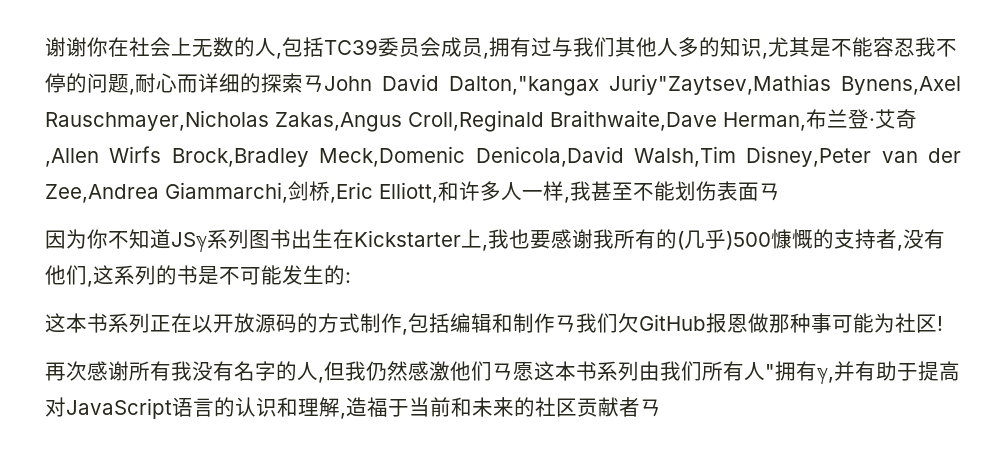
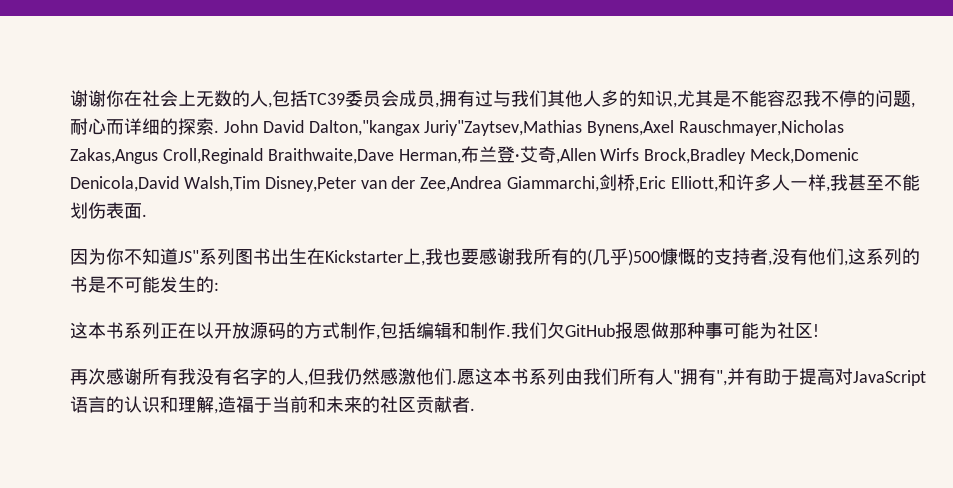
- 谢谢你在社会上无数的人,包括TC39委员会成员,拥有过与我们其他人多的知识,尤其是不能容忍我不停的问题,耐心而详细的探索ㄢJohn David Dalton,"kangax Juriy"Zaytsev,Mathias Bynens,Axel Rauschmayer,Nicholas Zakas,Angus Croll,Reginald Braithwaite,Dave Herman,布兰登·艾奇,Allen Wirfs Brock,Bradley Meck,Domenic Denicola,David Walsh,Tim Disney,Peter van der Zee,Andrea Giammarchi,剑桥,Eric Elliott,和许多人一样,我甚至不能划伤表面ㄢ
+ 谢谢你在社会上无数的人,包括TC39委员会成员,拥有过与我们其他人多的知识,尤其是不能容忍我不停的问题,耐心而详细的探索. John David Dalton,"kangax Juriy"Zaytsev,Mathias Bynens,Axel Rauschmayer,Nicholas Zakas,Angus Croll,Reginald Braithwaite,Dave Herman,布兰登·艾奇,Allen Wirfs Brock,Bradley Meck,Domenic Denicola,David Walsh,Tim Disney,Peter van der Zee,Andrea Giammarchi,剑桥,Eric Elliott,和许多人一样,我甚至不能划伤表面.
- 因为你不知道JSℽ系列图书出生在Kickstarter上,我也要感谢我所有的(几乎)500慷慨的支持者,没有他们,这系列的书是不可能发生的:
+ 因为你不知道JS"系列图书出生在Kickstarter上,我也要感谢我所有的(几乎)500慷慨的支持者,没有他们,这系列的书是不可能发生的:
- 这本书系列正在以开放源码的方式制作,包括编辑和制作ㄢ我们欠GitHub报恩做那种事可能为社区!
+ 这本书系列正在以开放源码的方式制作,包括编辑和制作.我们欠GitHub报恩做那种事可能为社区!
- 再次感谢所有我没有名字的人,但我仍然感激他们ㄢ愿这本书系列由我们所有人"拥有ℽ,并有助于提高对JavaScript语言的认识和理解,造福于当前和未来的社区贡献者ㄢ
+ 再次感谢所有我没有名字的人,但我仍然感激他们.愿这本书系列由我们所有人"拥有",并有助于提高对JavaScript语言的认识和理解,造福于当前和未来的社区贡献者.

